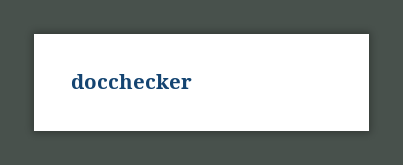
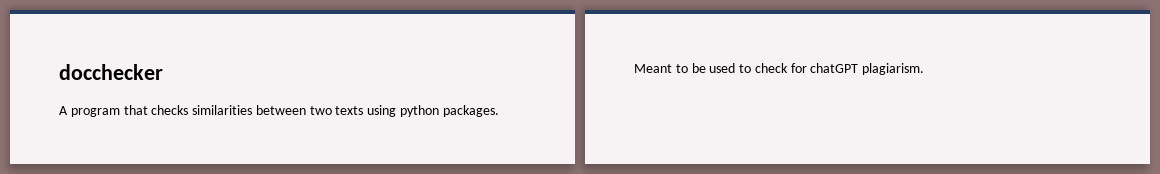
+ A program that checks similarities between two texts using python packages. Meant to be used to check for chatGPT plagiarism.

